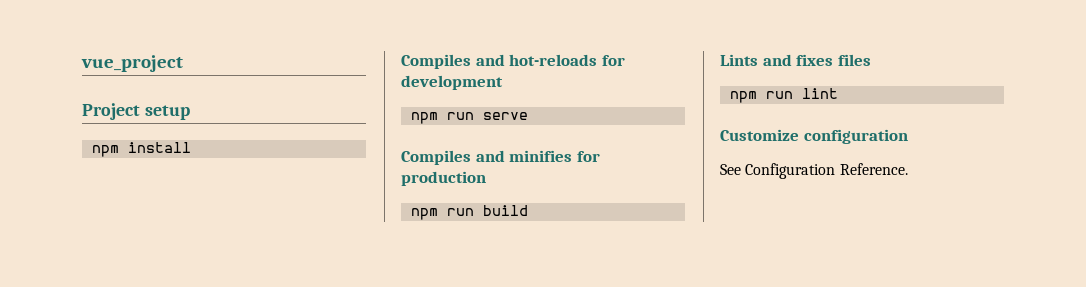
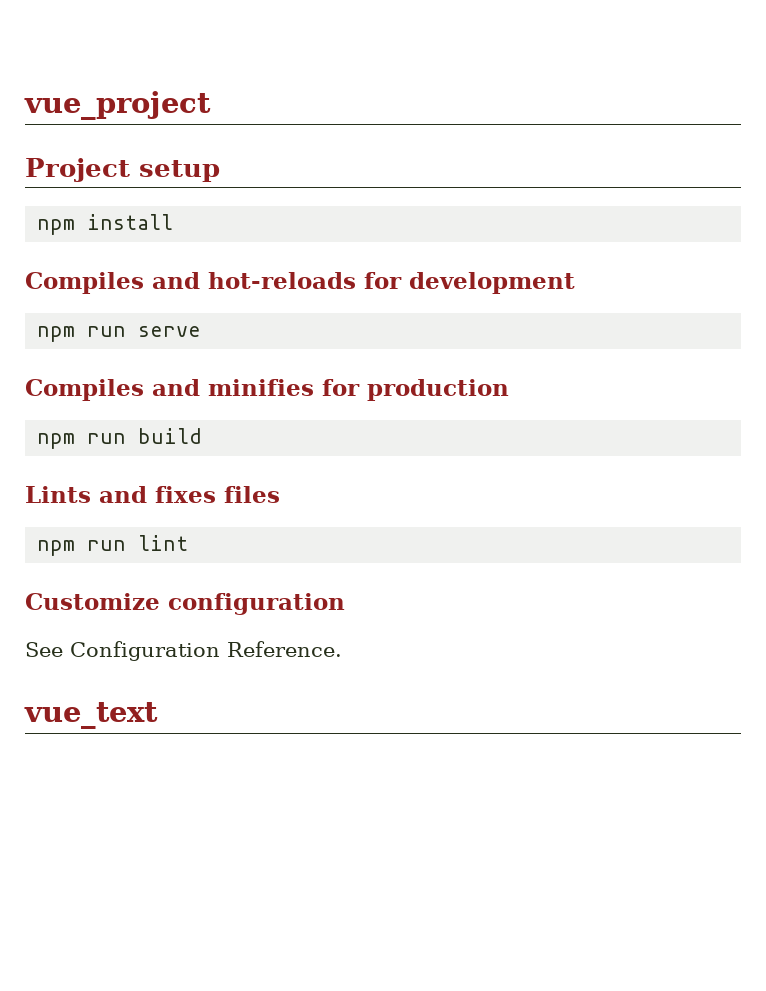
+ vue_text

